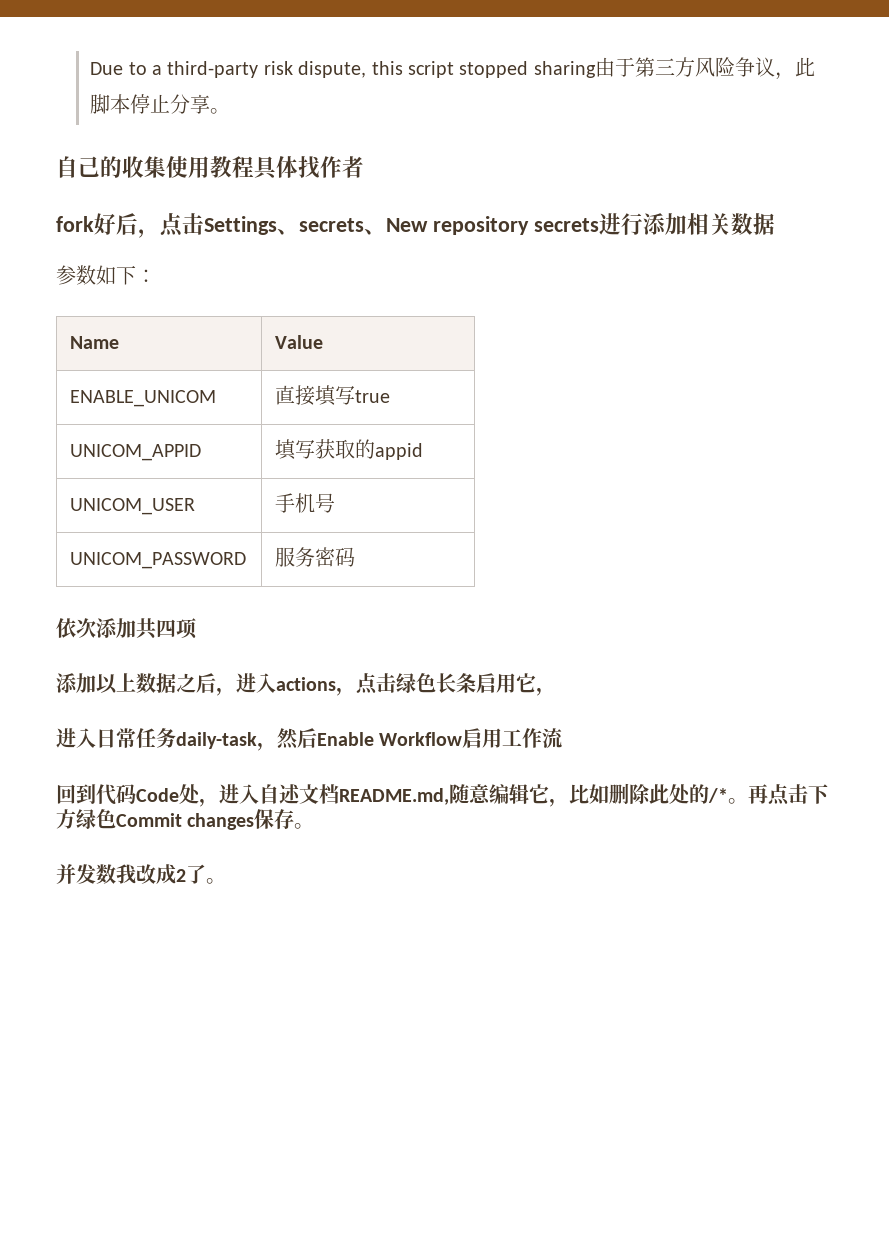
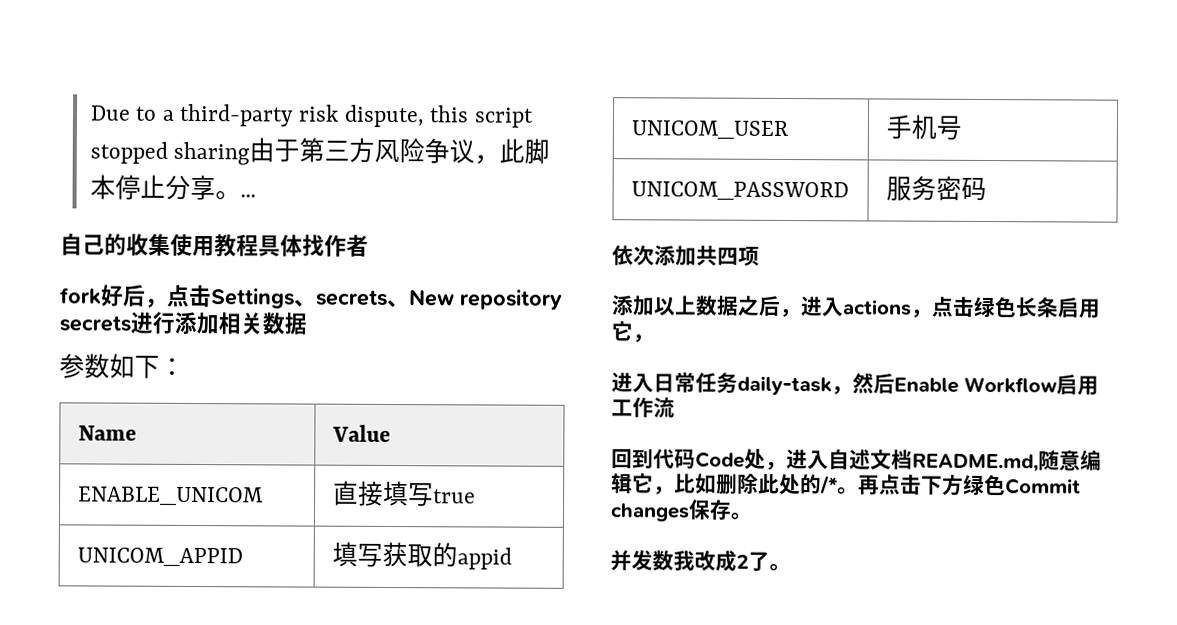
- Due to a third-party risk dispute, this script stopped sharing由于第三方风险争议，此脚本停止分享。
+ Due to a third-party risk dispute, this script stopped sharing由于第三方风险争议，此脚本停止分享。...

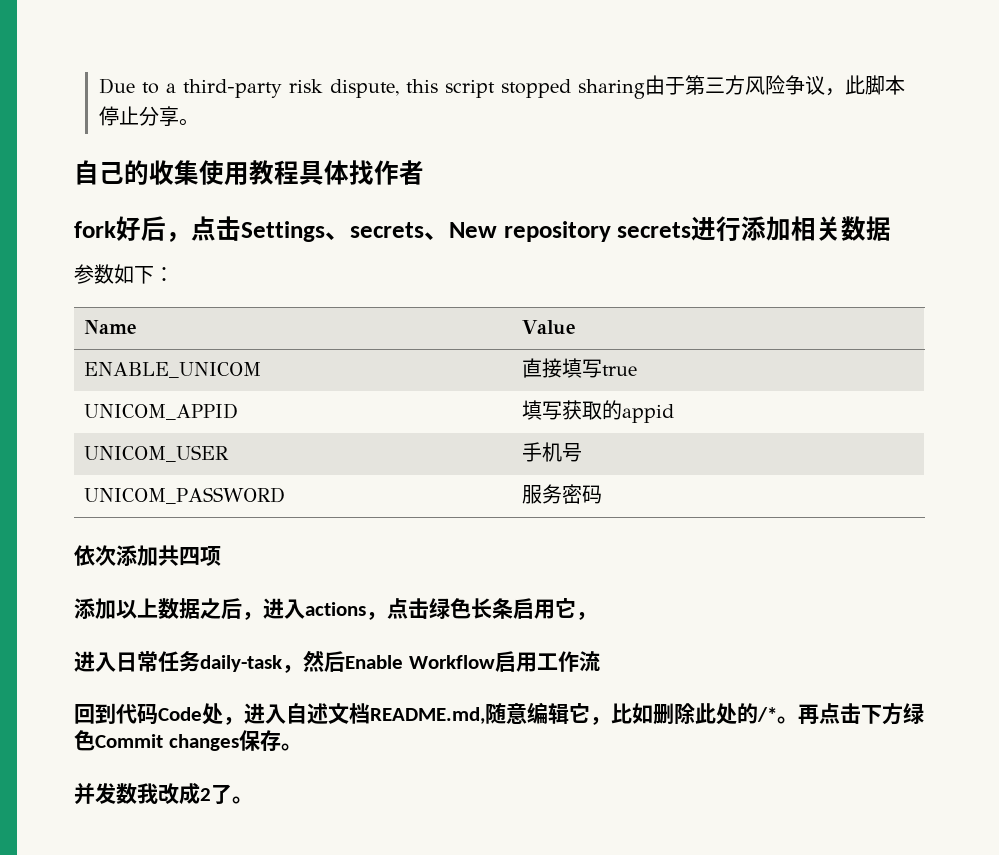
- Due to a third-party risk dispute, this script stopped sharing由于第三方风险争议，此脚本停止分享。...
+ Due to a third-party risk dispute, this script stopped sharing由于第三方风险争议，此脚本停止分享。

